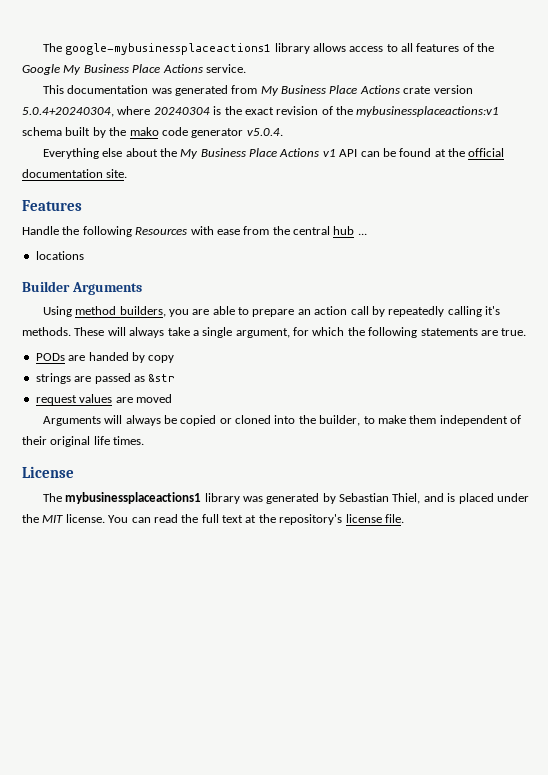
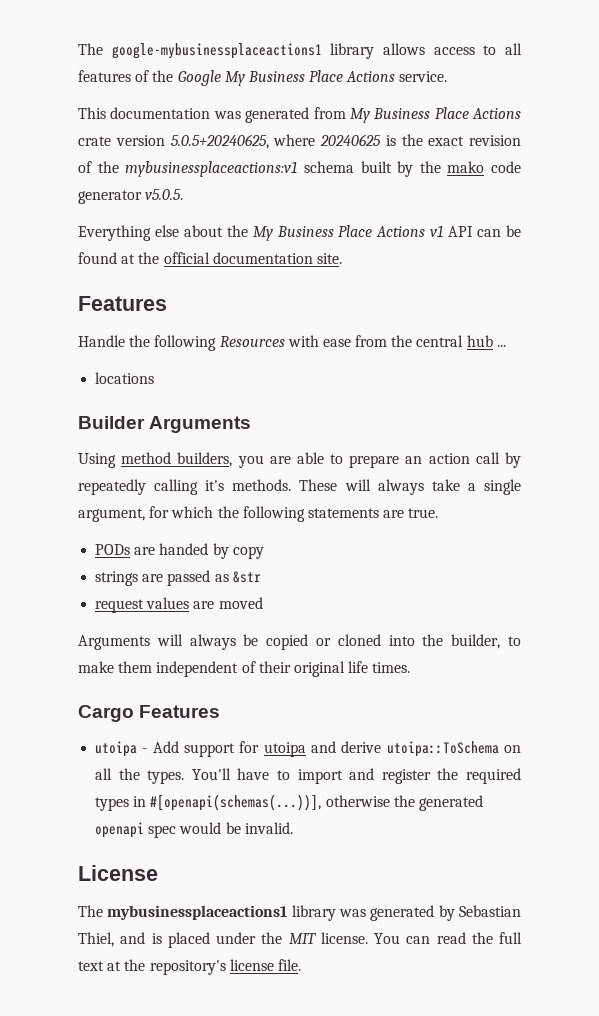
- This documentation was generated from My Business Place Actions crate version 5.0.4+20240304, where 20240304 is the exact revision of the mybusinessplaceactions:v1 schema built by the mako code generator v5.0.4.
+ This documentation was generated from My Business Place Actions crate version 5.0.5+20240625, where 20240625 is the exact revision of the mybusinessplaceactions:v1 schema built by the mako code generator v5.0.5.
+ Cargo Features
+ utoipa - Add support for utoipa and derive utoipa::ToSchema on all the types. You'll have to import and register the required types in #[openapi(schemas(...))], otherwise the generated openapi spec would be invalid.

